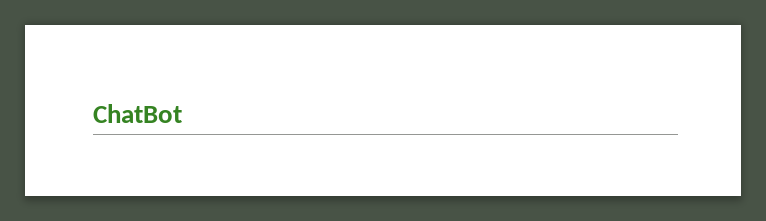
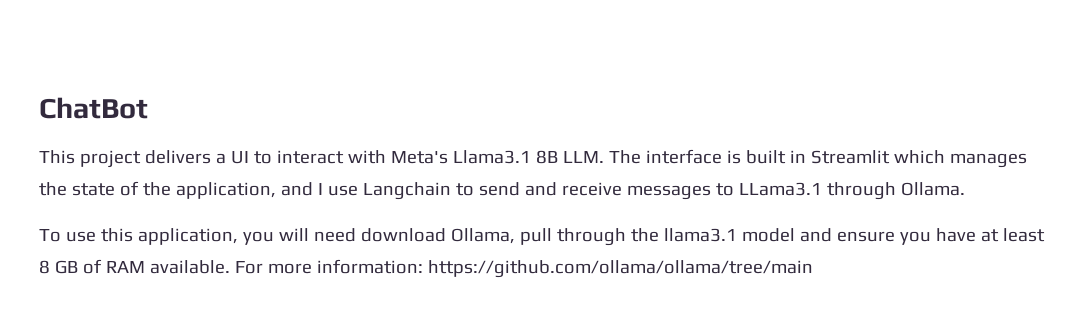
+ This project delivers a UI to interact with Meta's Llama3.1 8B LLM. The interface is built in Streamlit which manages the state of the application, and I use Langchain to send and receive messages to LLama3.1 through Ollama.
+ To use this application, you will need download Ollama, pull through the llama3.1 model and ensure you have at least 8 GB of RAM available. For more information: https://github.com/ollama/ollama/tree/main

